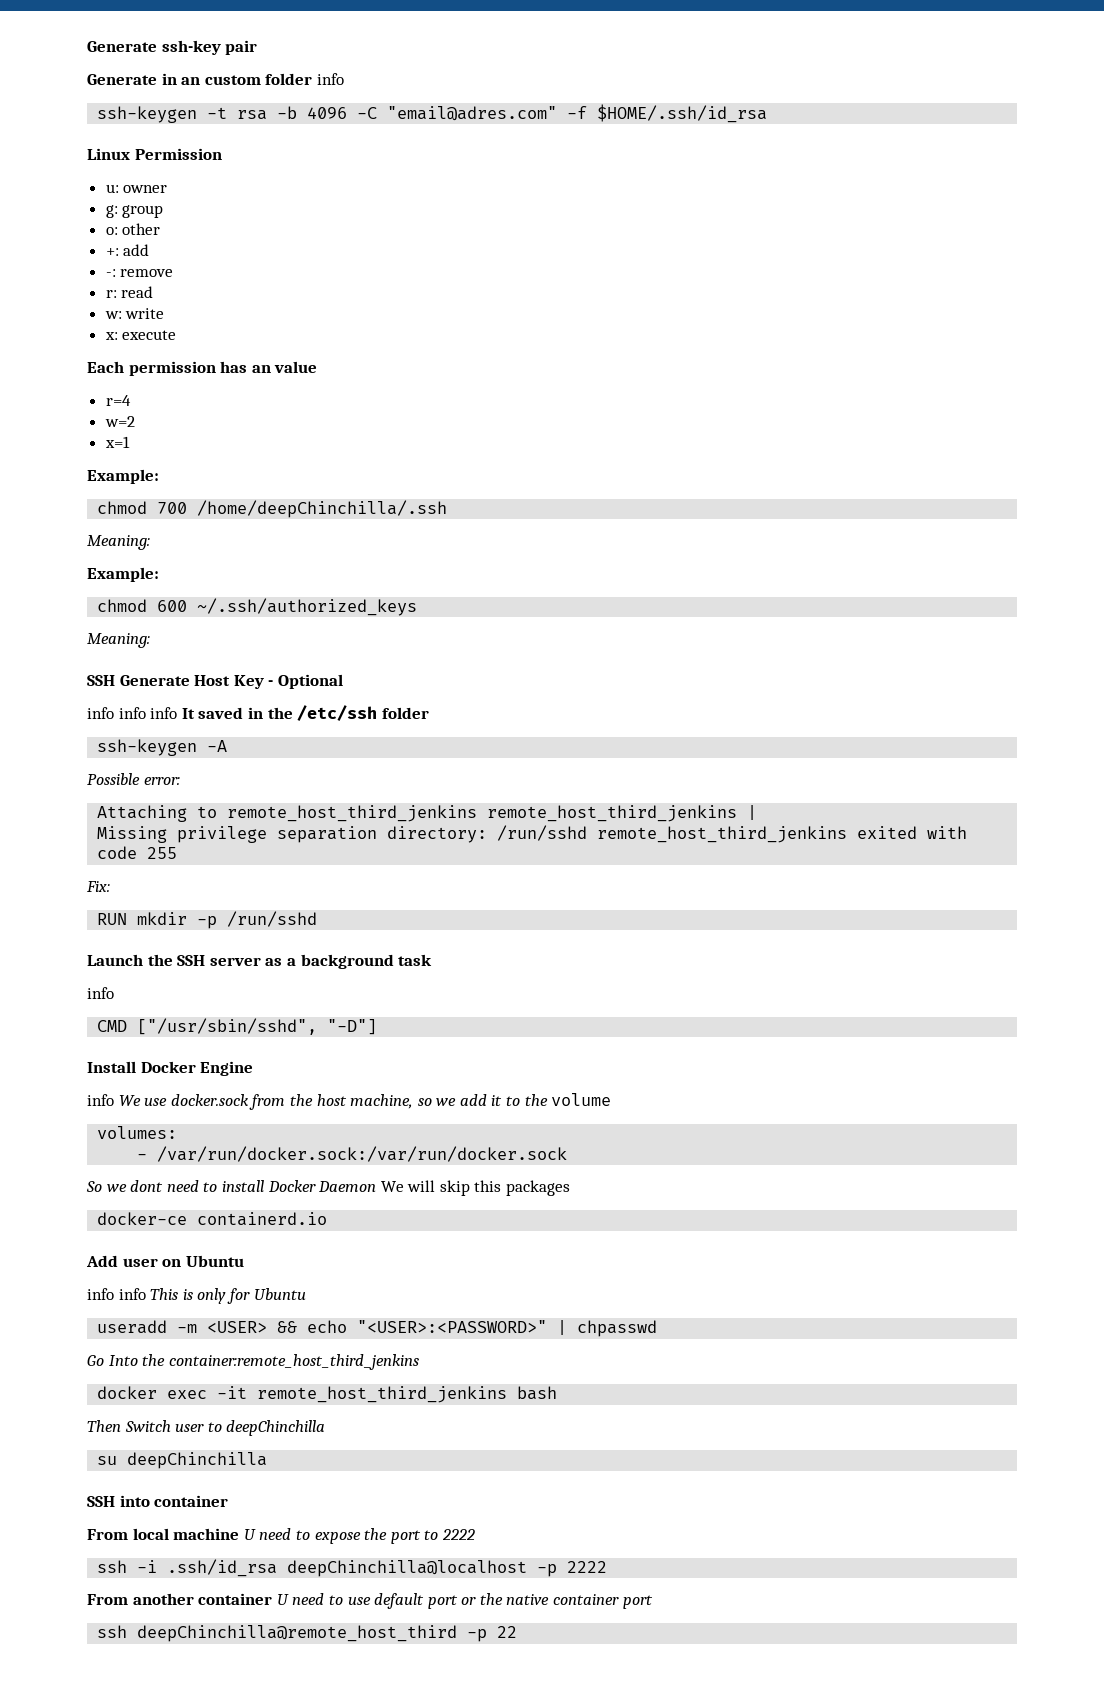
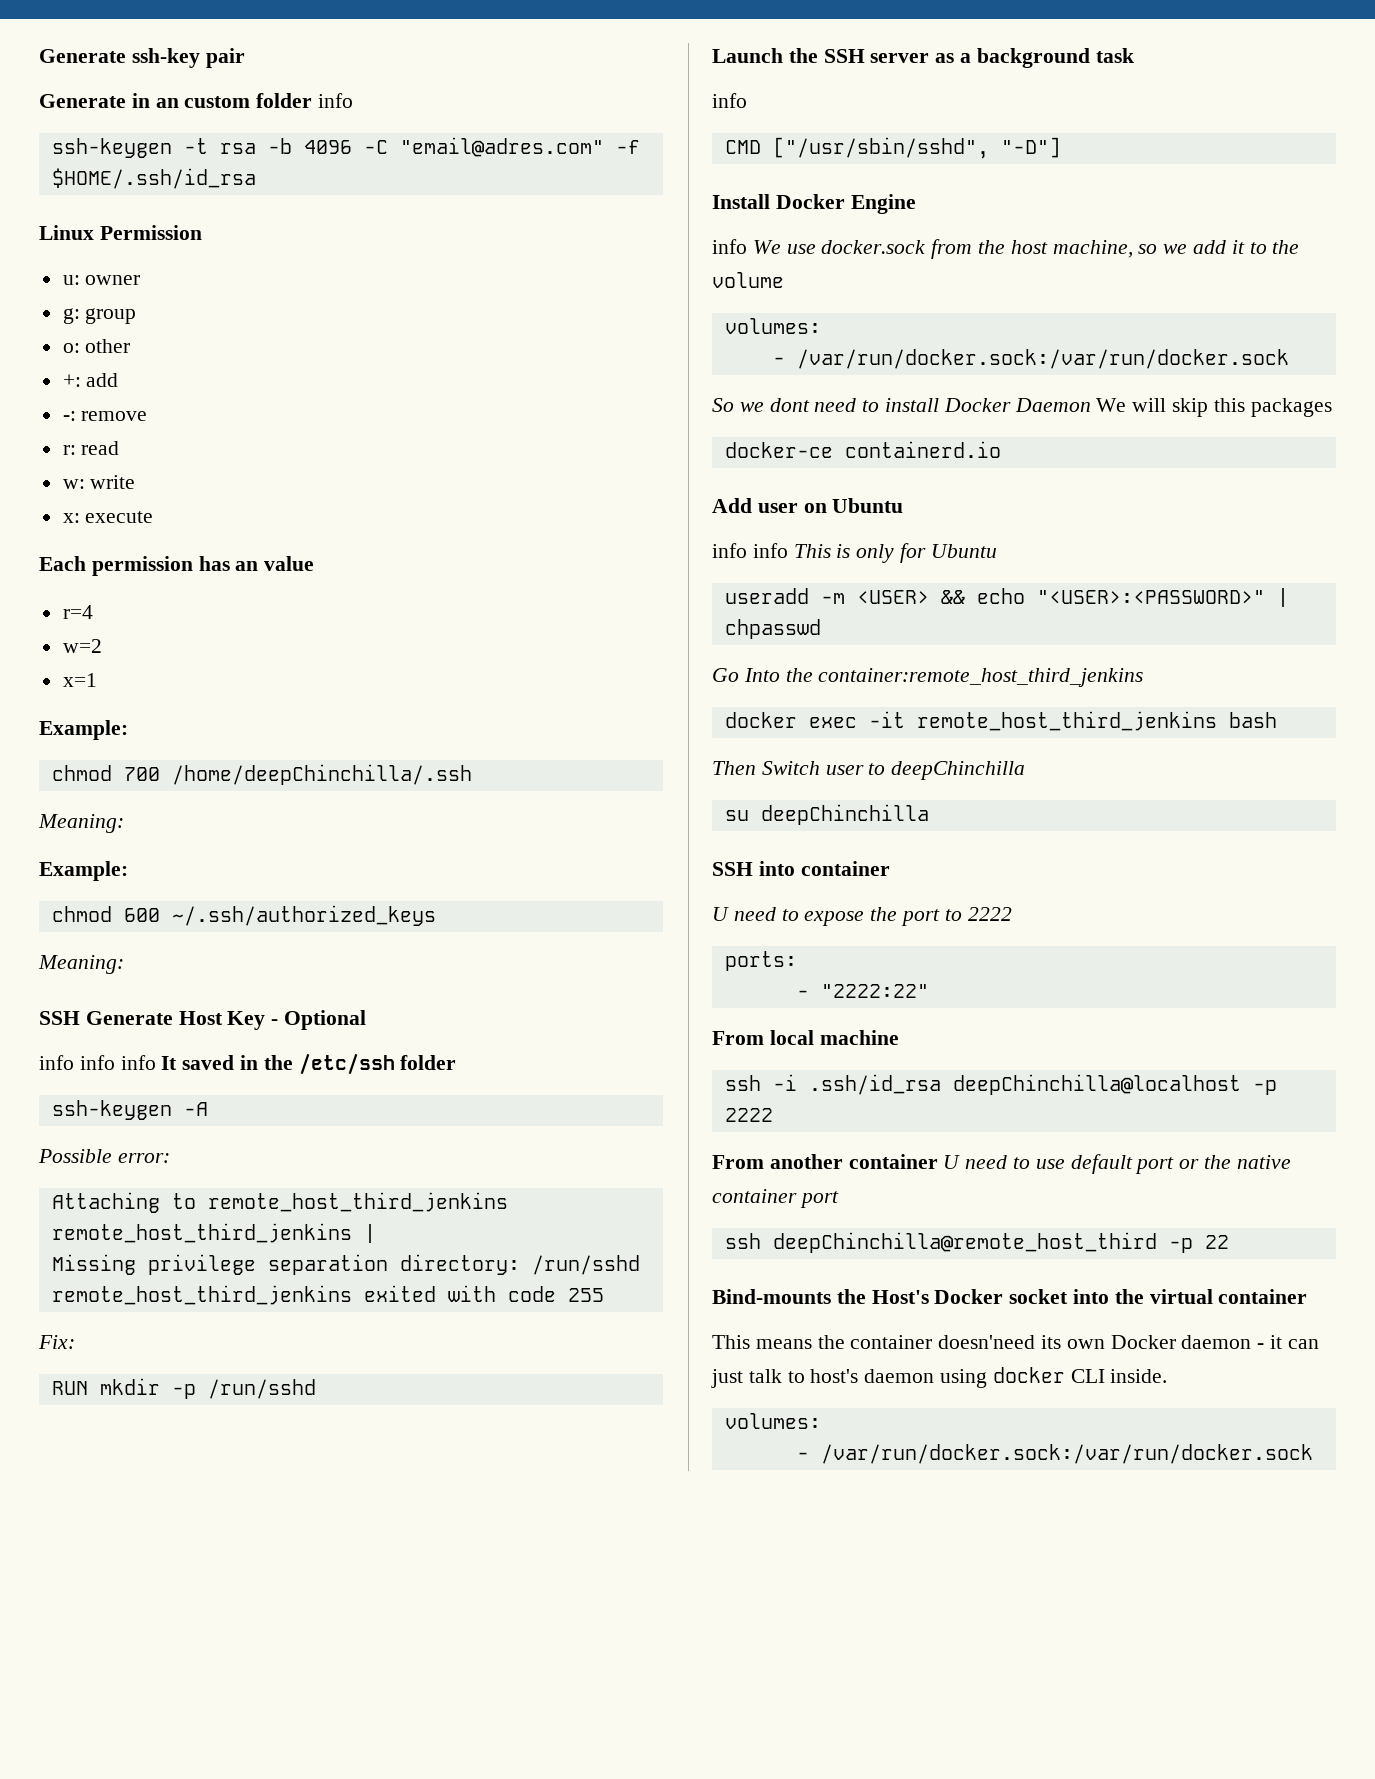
- From local machine U need to expose the port to 2222
+ U need to expose the port to 2222
+ ports:
+ - "2222:22"
+ From local machine
+ Bind-mounts the Host's Docker socket into the virtual container
+ This means the container doesn'need its own Docker daemon - it can just talk to host's daemon using docker CLI inside.
+ volumes:
+ - /var/run/docker.sock:/var/run/docker.sock

